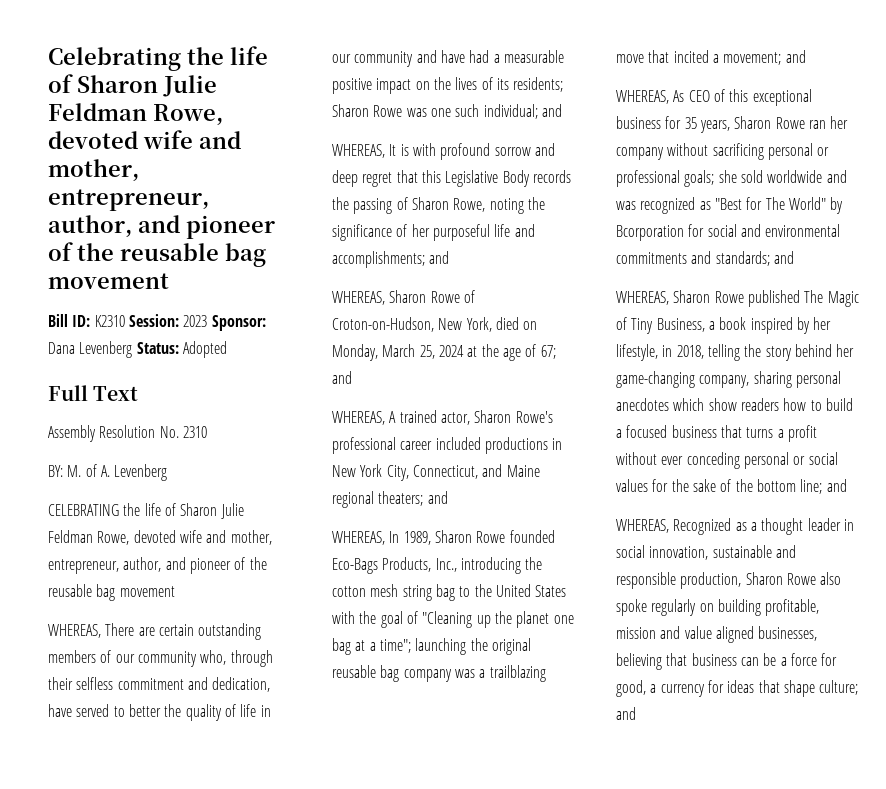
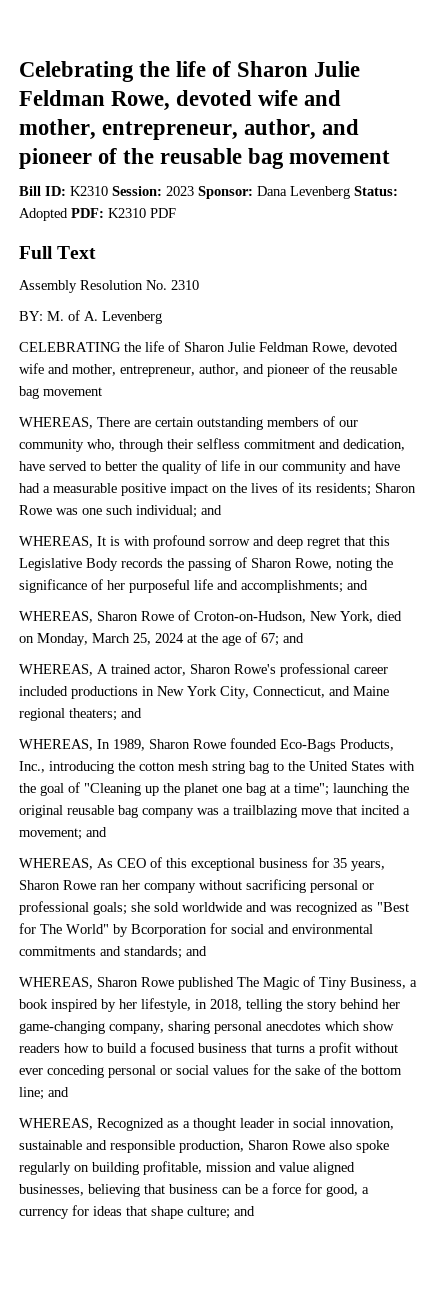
- Bill ID: K2310 Session: 2023 Sponsor: Dana Levenberg Status: Adopted
+ Bill ID: K2310 Session: 2023 Sponsor: Dana Levenberg Status: Adopted PDF: K2310 PDF

